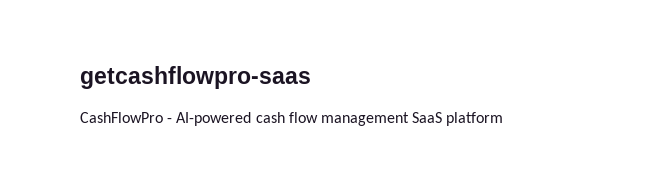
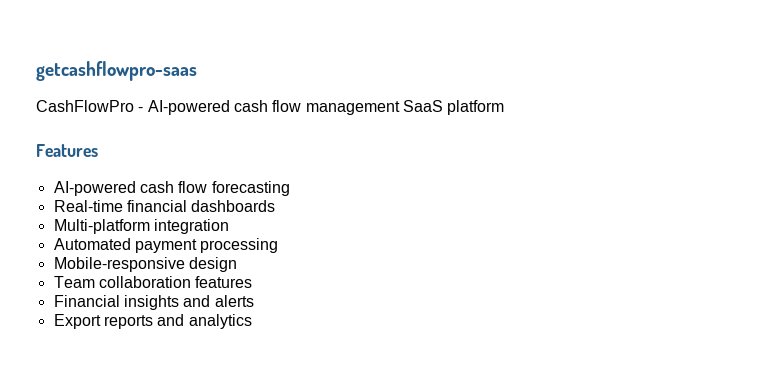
+ Features
+ AI-powered cash flow forecasting
+ Real-time financial dashboards
+ Multi-platform integration
+ Automated payment processing
+ Mobile-responsive design
+ Team collaboration features
+ Financial insights and alerts
+ Export reports and analytics

